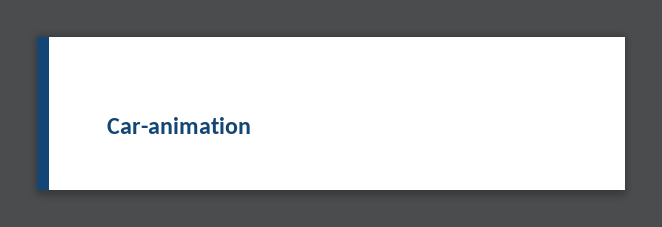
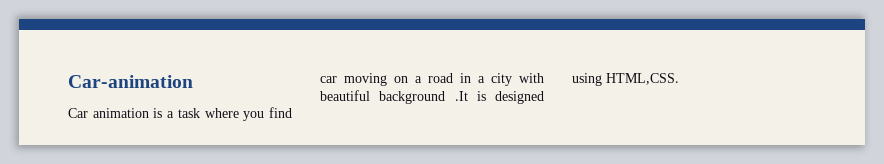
+ Car animation is a task where you find car moving on a road in a city with beautiful background .It is designed using HTML,CSS.

